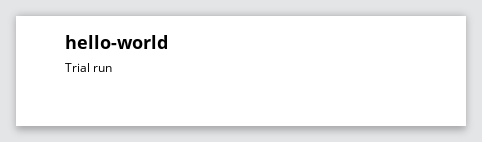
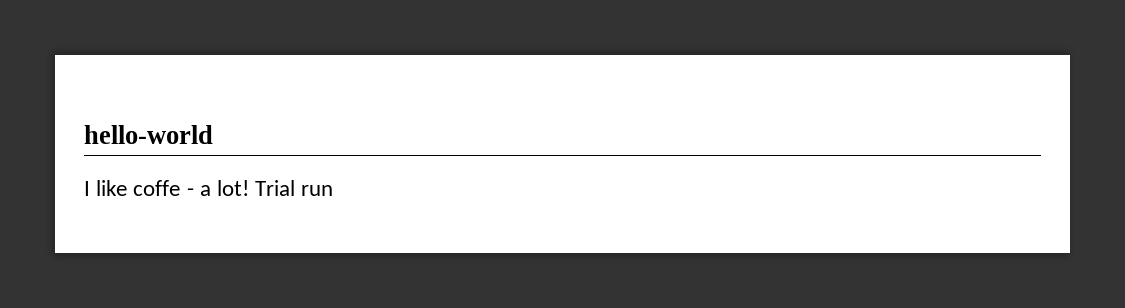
+ I like coffe - a lot!

